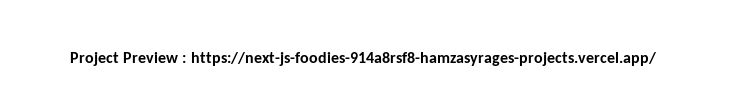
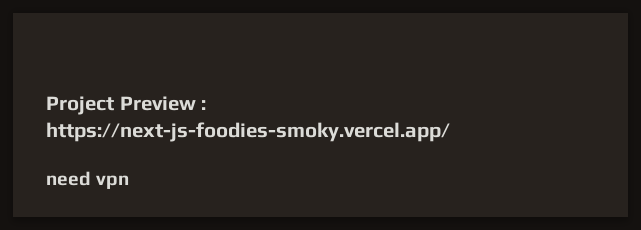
- Project Preview : https://next-js-foodies-914a8rsf8-hamzasyrages-projects.vercel.app/
+ Project Preview : https://next-js-foodies-smoky.vercel.app/
+ need vpn

